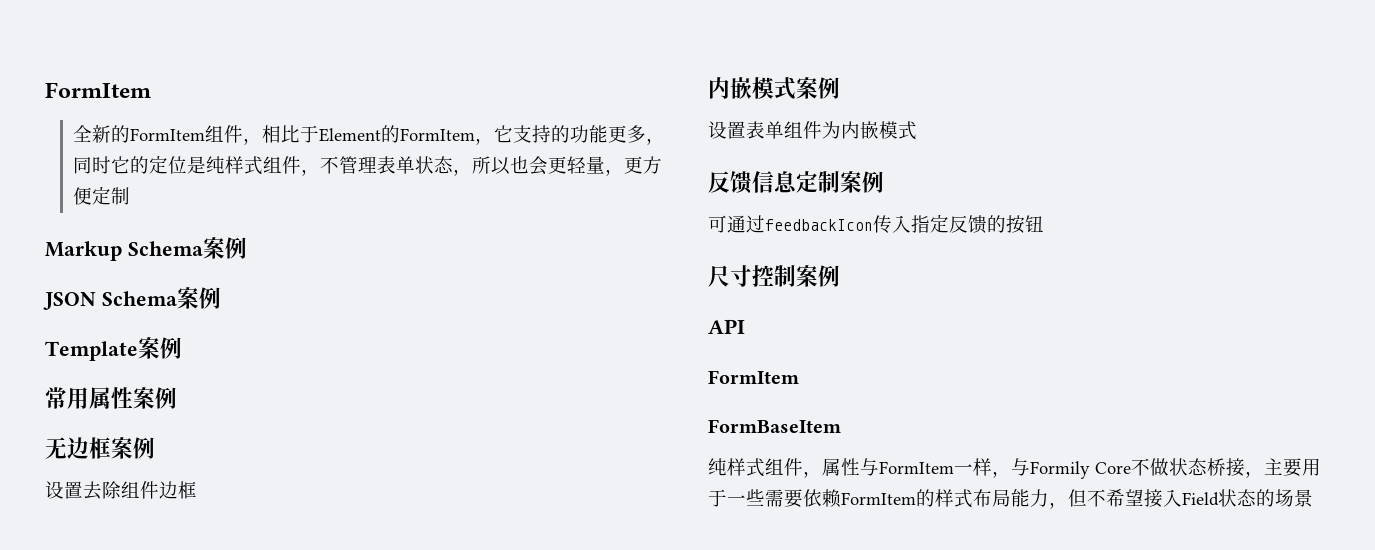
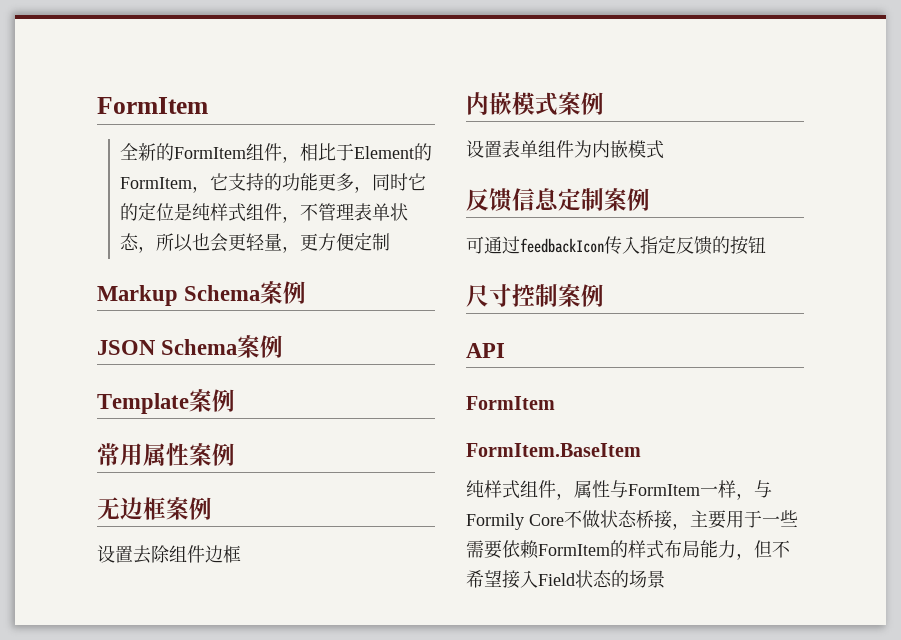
- FormBaseItem
+ FormItem.BaseItem

